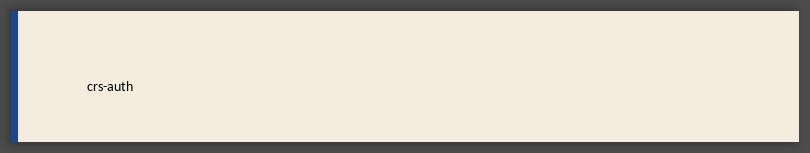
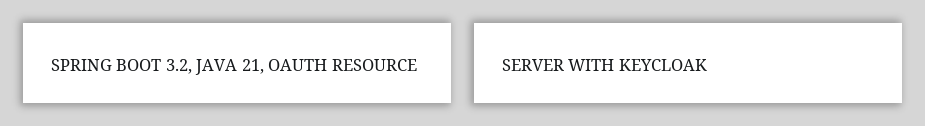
- crs-auth
+ SPRING BOOT 3.2, JAVA 21, OAUTH RESOURCE SERVER WITH KEYCLOAK

